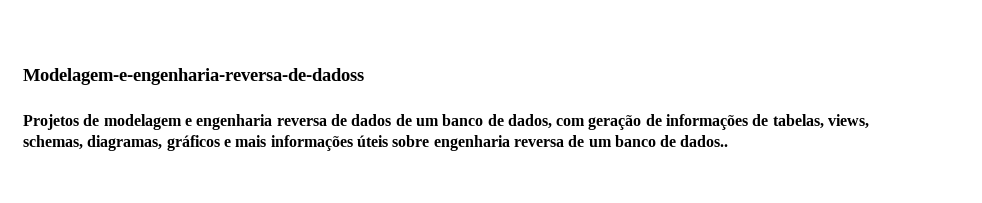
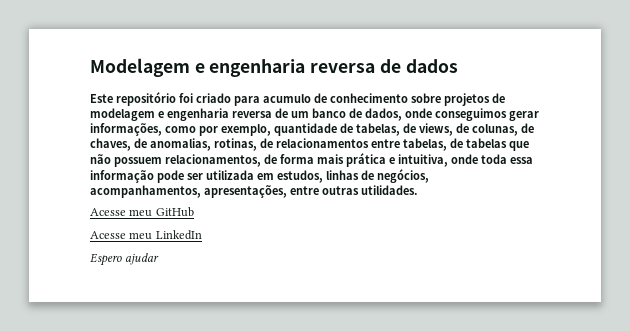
- Modelagem-e-engenharia-reversa-de-dadoss
- Projetos de modelagem e engenharia reversa de dados de um banco de dados, com geração de informações de tabelas, views, schemas, diagramas, gráficos e mais informações úteis sobre engenharia reversa de um banco de dados..
+ Modelagem e engenharia reversa de dados
+ Este repositório foi criado para acumulo de conhecimento sobre projetos de modelagem e engenharia reversa de um banco de dados, onde conseguimos gerar informações, como por exemplo, quantidade de tabelas, de views, de colunas, de chaves, de anomalias, rotinas, de relacionamentos entre tabelas, de tabelas que não possuem relacionamentos, de forma mais prática e intuitiva, onde toda essa informação pode ser utilizada em estudos, linhas de negócios, acompanhamentos, apresentações, entre outras utilidades.
+ Acesse meu GitHub
+ Acesse meu LinkedIn
+ Espero ajudar

